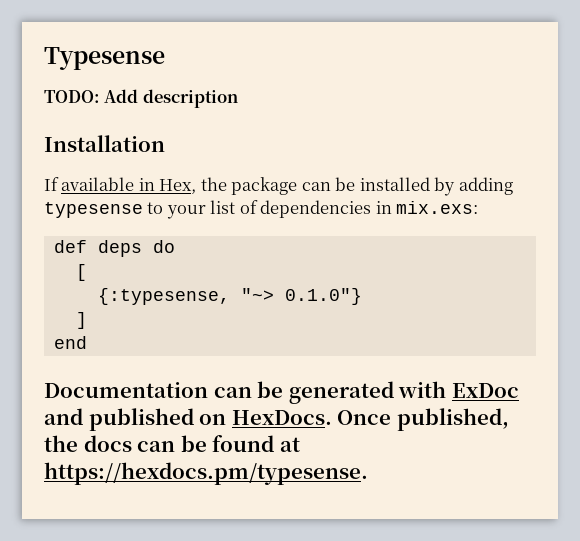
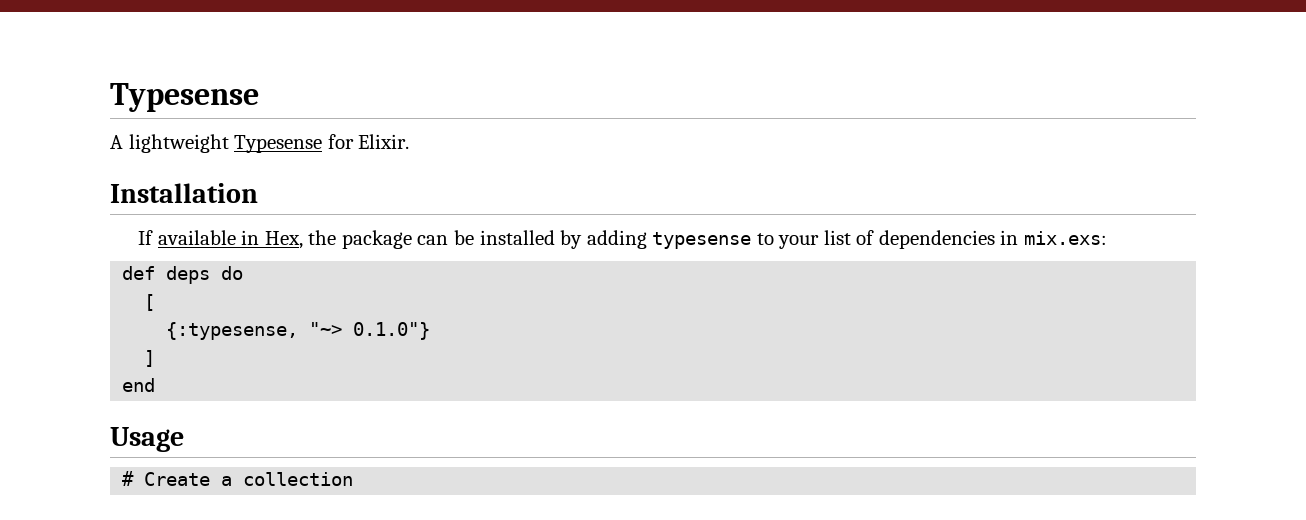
- TODO: Add description
+ A lightweight Typesense for Elixir.
- Documentation can be generated with ExDoc and published on HexDocs. Once published, the docs can be found at https://hexdocs.pm/typesense.
+ Usage
+ # Create a collection

